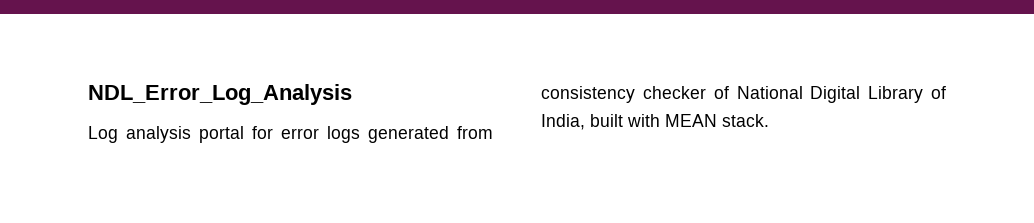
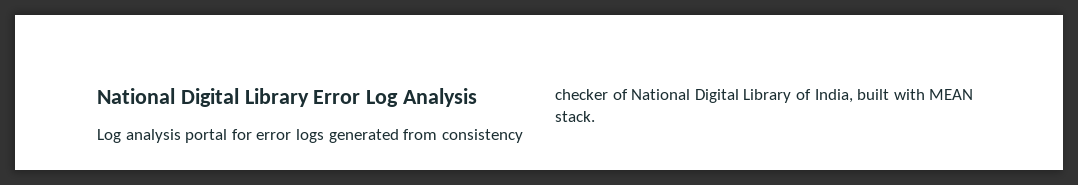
- NDL_Error_Log_Analysis
+ National Digital Library Error Log Analysis

